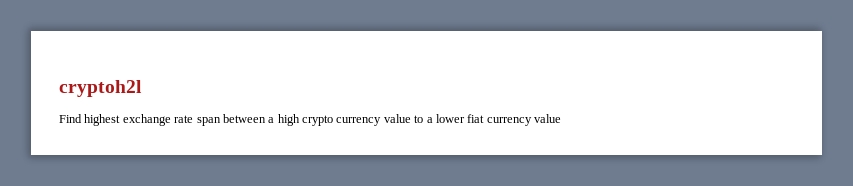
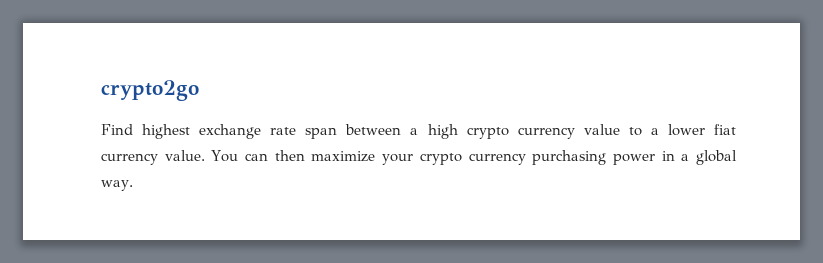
- cryptoh2l
+ crypto2go
- Find highest exchange rate span between a high crypto currency value to a lower fiat currency value
+ Find highest exchange rate span between a high crypto currency value to a lower fiat currency value. You can then maximize your crypto currency purchasing power in a global way.

